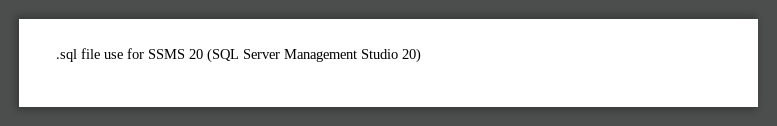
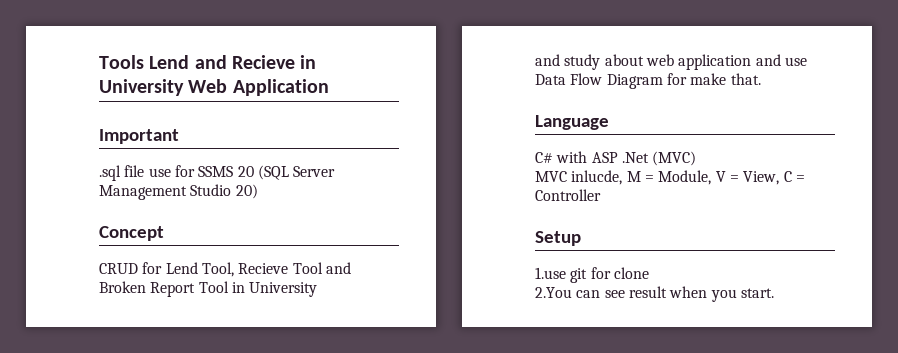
+ Tools Lend and Recieve in University Web Application
+ Important
+ Concept
+ CRUD for Lend Tool, Recieve Tool and Broken Report Tool in University
+ and study about web application and use Data Flow Diagram for make that.
+ Language
+ C# with ASP .Net (MVC)
+ MVC inlucde, M = Module, V = View, C = Controller
+ Setup
+ 1.use git for clone
+ 2.You can see result when you start.

